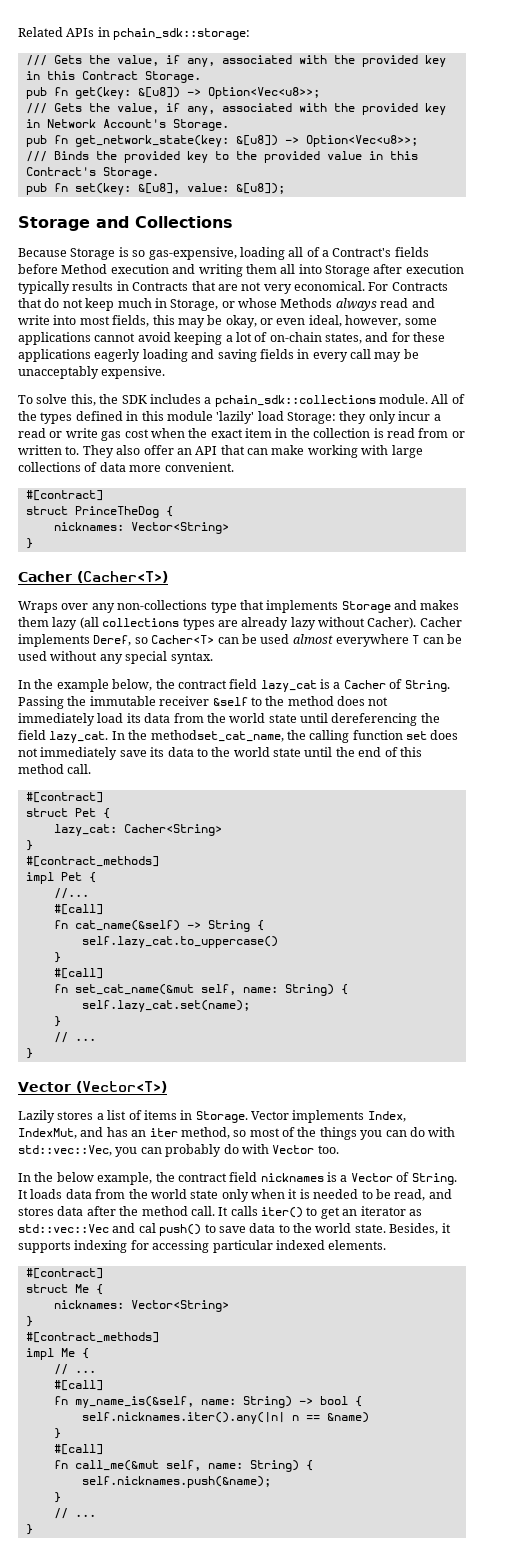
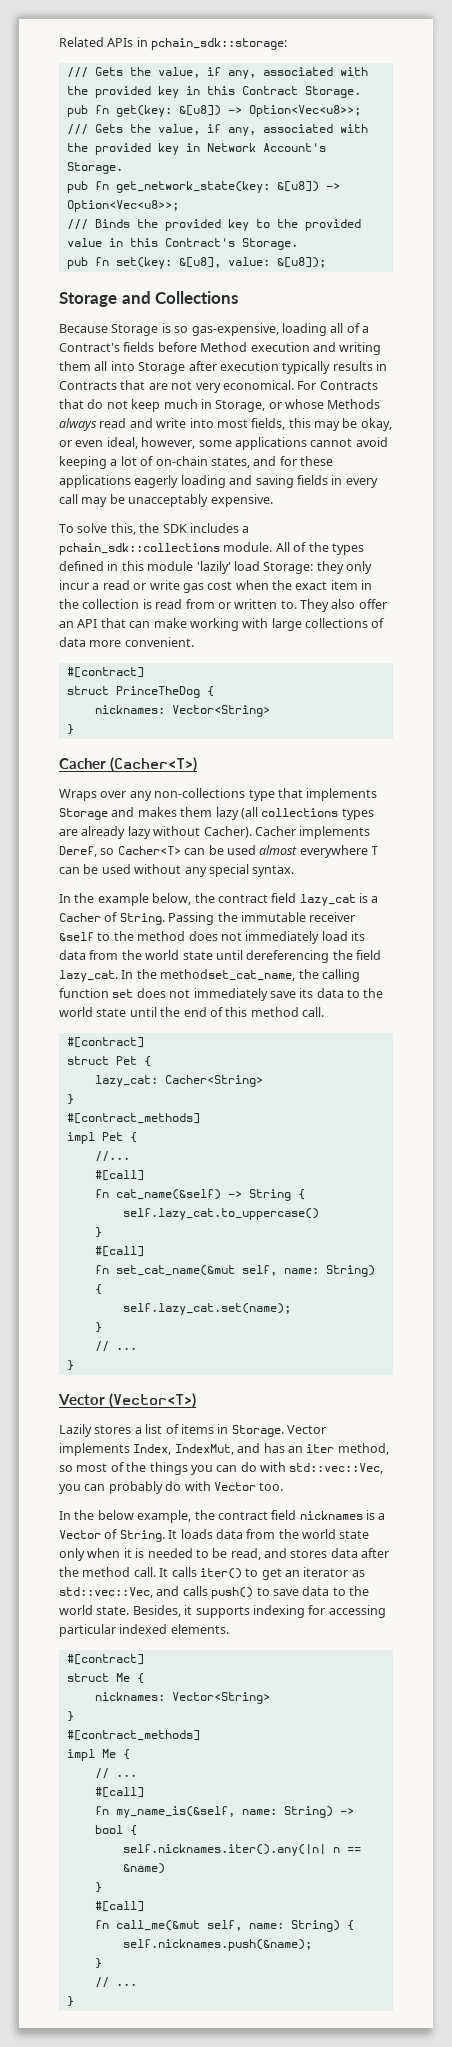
- It calls iter() to get an iterator as std::vec::Vec and cal push() to save data to the world state.
+ It calls iter() to get an iterator as std::vec::Vec, and calls push() to save data to the world state.

